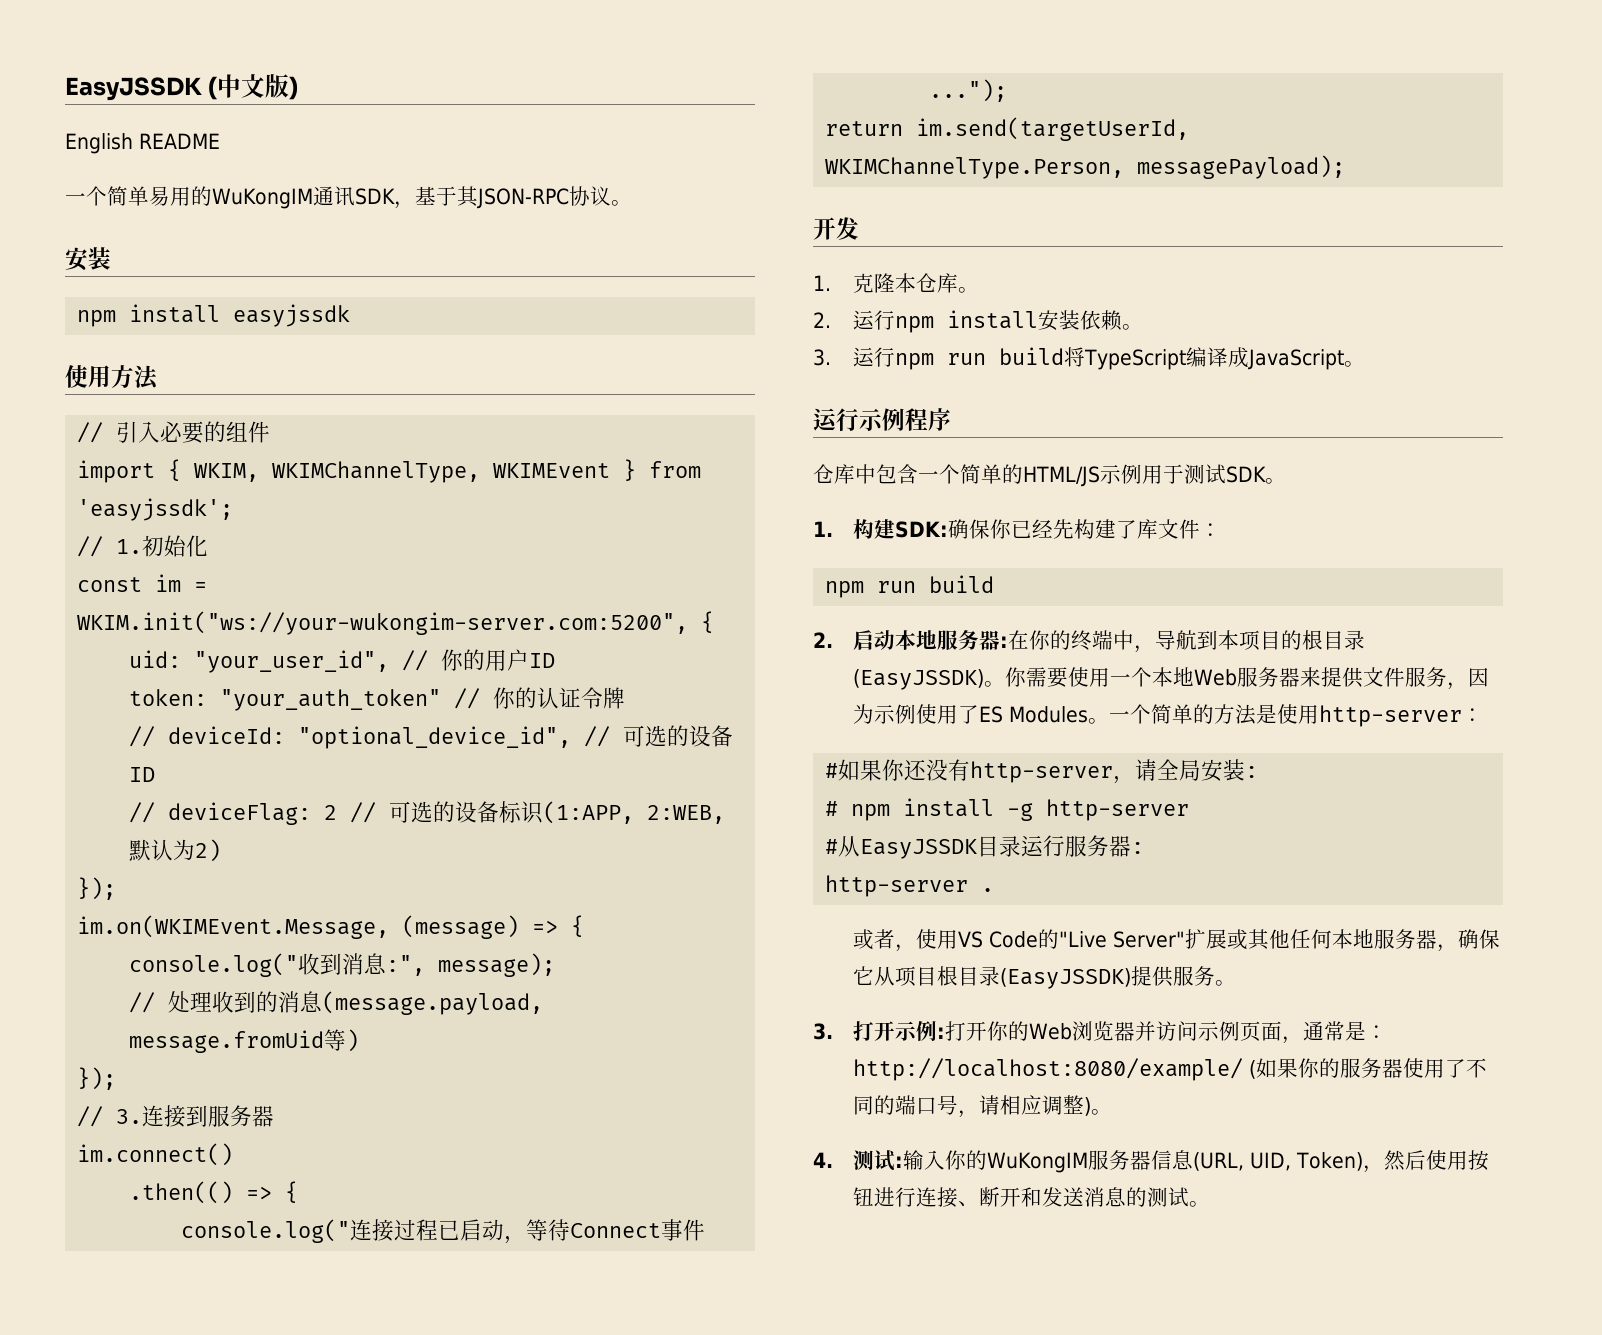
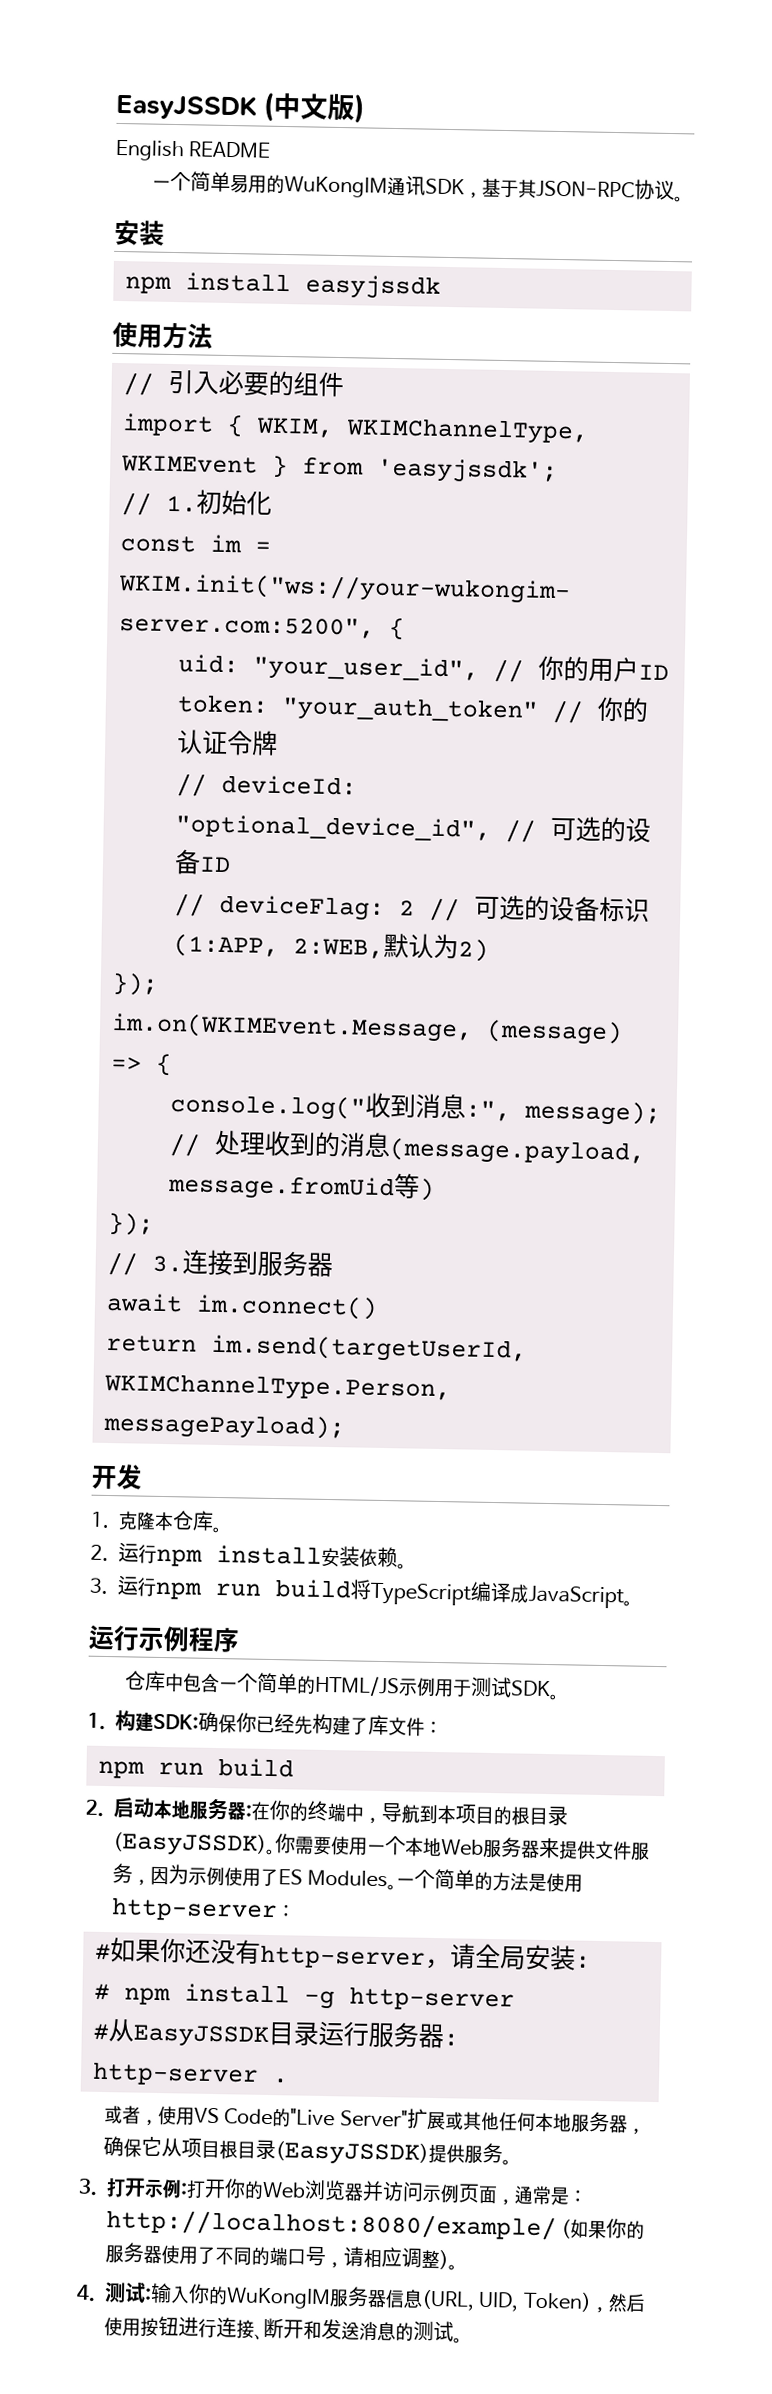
- im.connect()
+ await im.connect()
- .then(() => {
- console.log("连接过程已启动，等待Connect事件...");

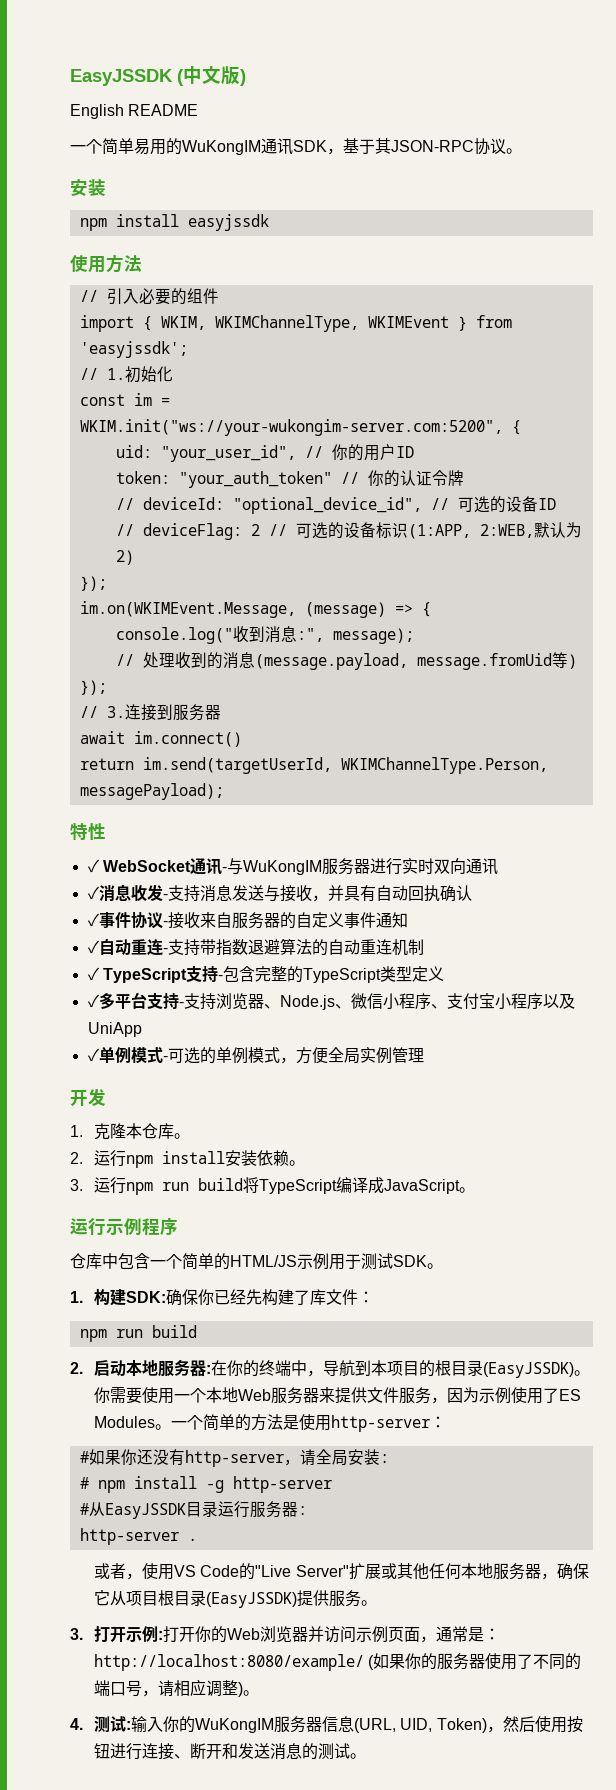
+ 特性
+ ✓ WebSocket通讯-与WuKongIM服务器进行实时双向通讯
+ ✓消息收发-支持消息发送与接收，并具有自动回执确认
+ ✓事件协议-接收来自服务器的自定义事件通知
+ ✓自动重连-支持带指数退避算法的自动重连机制
+ ✓ TypeScript支持-包含完整的TypeScript类型定义
+ ✓多平台支持-支持浏览器、Node.js、微信小程序、支付宝小程序以及UniApp
+ ✓单例模式-可选的单例模式，方便全局实例管理

